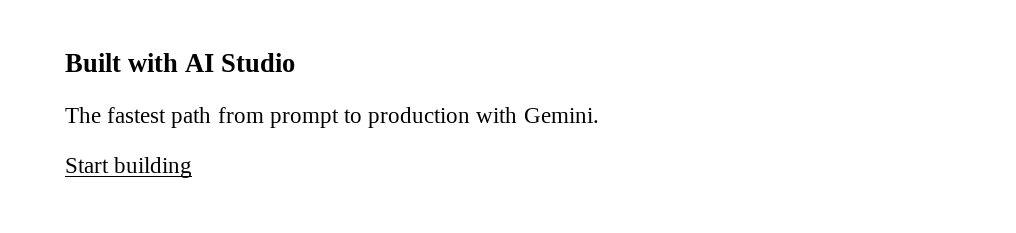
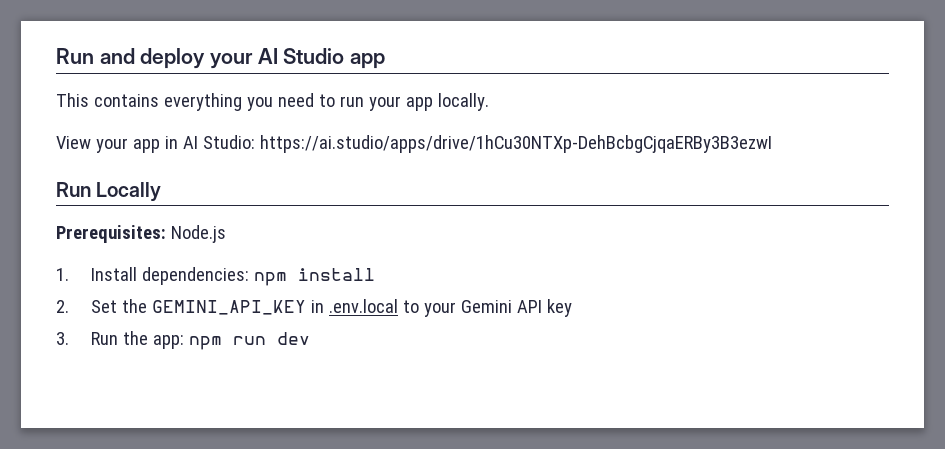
- Built with AI Studio
- The fastest path from prompt to production with Gemini.
- Start building
+ Run and deploy your AI Studio app
+ This contains everything you need to run your app locally.
+ View your app in AI Studio: https://ai.studio/apps/drive/1hCu30NTXp-DehBcbgCjqaERBy3B3ezwI
+ Run Locally
+ Prerequisites: Node.js
+ 1. Install dependencies: npm install
+ 2. Set the GEMINI_API_KEY in .env.local to your Gemini API key
+ 3. Run the app: npm run dev

